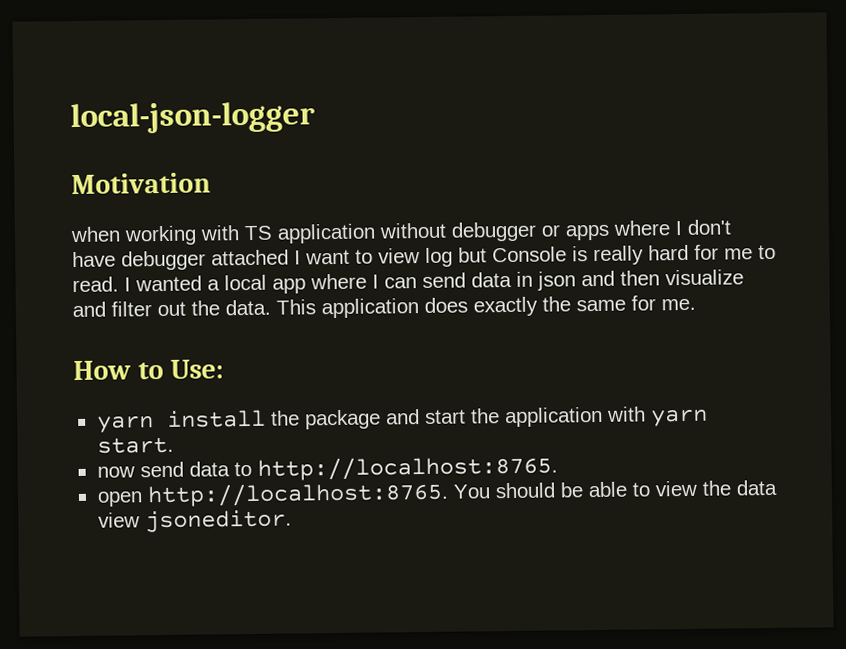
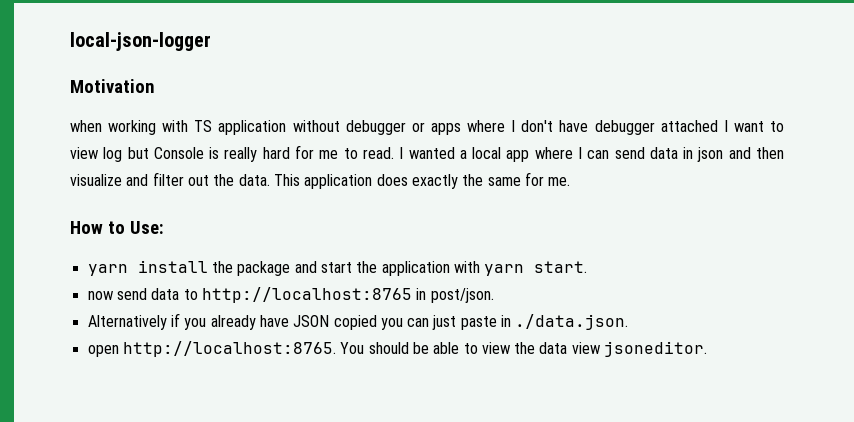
- now send data to http://localhost:8765.
+ now send data to http://localhost:8765 in post/json.
+ Alternatively if you already have JSON copied you can just paste in ./data.json.

